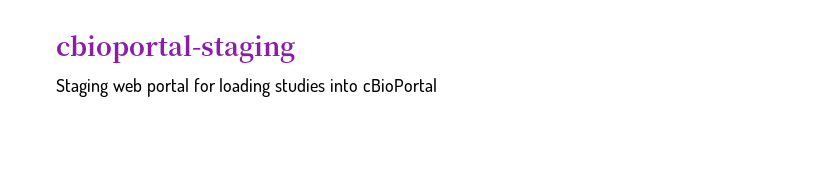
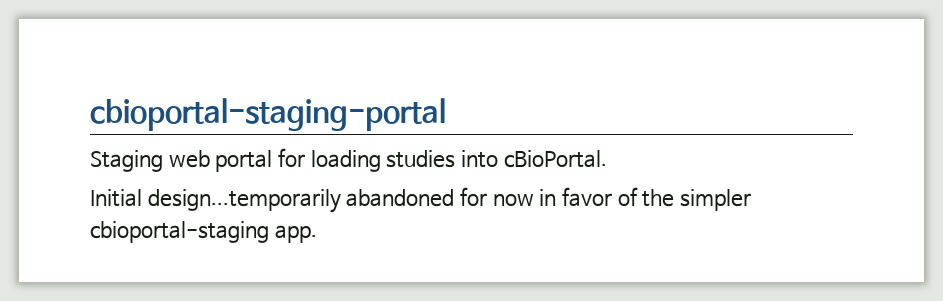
- cbioportal-staging
+ cbioportal-staging-portal
- Staging web portal for loading studies into cBioPortal
+ Staging web portal for loading studies into cBioPortal.
+ Initial design...temporarily abandoned for now in favor of the simpler cbioportal-staging app.

